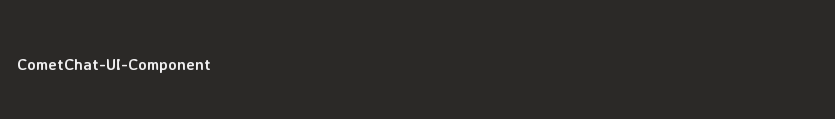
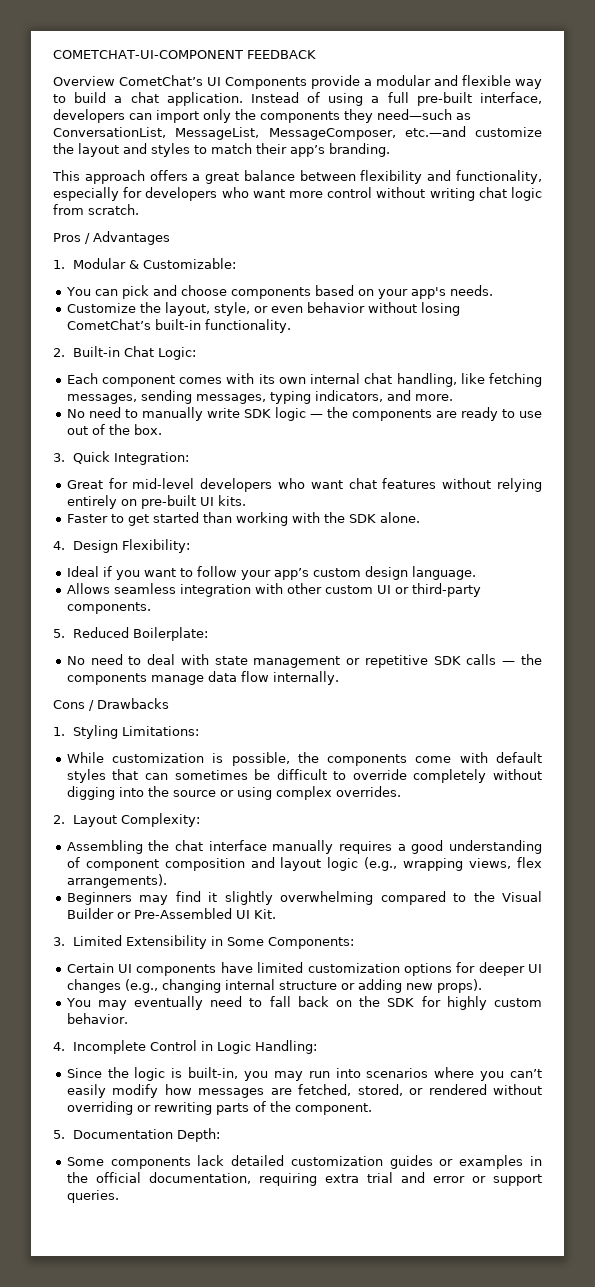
- CometChat-UI-Component
+ COMETCHAT-UI-COMPONENT FEEDBACK
+ Overview CometChat’s UI Components provide a modular and flexible way to build a chat application. Instead of using a full pre-built interface, developers can import only the components they need—such as ConversationList, MessageList, MessageComposer, etc.—and customize the layout and styles to match their app’s branding.
+ This approach offers a great balance between flexibility and functionality, especially for developers who want more control without writing chat logic from scratch.
+ Pros / Advantages
+ 1. Modular & Customizable:
+ You can pick and choose components based on your app's needs.
+ Customize the layout, style, or even behavior without losing CometChat’s built-in functionality.
+ 2. Built-in Chat Logic:
+ Each component comes with its own internal chat handling, like fetching messages, sending messages, typing indicators, and more.
+ No need to manually write SDK logic — the components are ready to use out of the box.
+ 3. Quick Integration:
+ Great for mid-level developers who want chat features without relying entirely on pre-built UI kits.
+ Faster to get started than working with the SDK alone.
+ 4. Design Flexibility:
+ Ideal if you want to follow your app’s custom design language.
+ Allows seamless integration with other custom UI or third-party components.
+ 5. Reduced Boilerplate:
+ No need to deal with state management or repetitive SDK calls — the components manage data flow internally.
+ Cons / Drawbacks
+ 1. Styling Limitations:
+ While customization is possible, the components come with default styles that can sometimes be difficult to override completely without digging into the source or using complex overrides.
+ 2. Layout Complexity:
+ Assembling the chat interface manually requires a good understanding of component composition and layout logic (e.g., wrapping views, flex arrangements).
+ Beginners may find it slightly overwhelming compared to the Visual Builder or Pre-Assembled UI Kit.
+ 3. Limited Extensibility in Some Components:
+ Certain UI components have limited customization options for deeper UI changes (e.g., changing internal structure or adding new props).
+ You may eventually need to fall back on the SDK for highly custom behavior.
+ 4. Incomplete Control in Logic Handling:
+ Since the logic is built-in, you may run into scenarios where you can’t easily modify how messages are fetched, stored, or rendered without overriding or rewriting parts of the component.
+ 5. Documentation Depth:
+ Some components lack detailed customization guides or examples in the official documentation, requiring extra trial and error or support queries.

